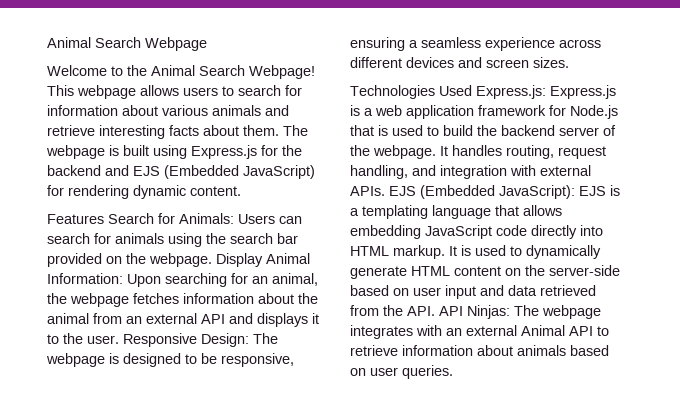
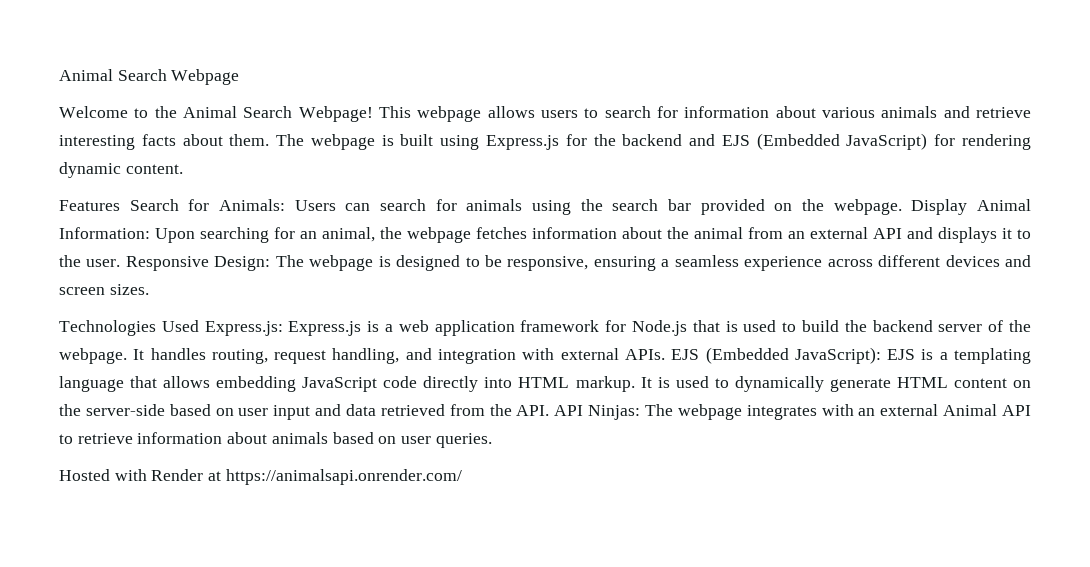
+ Hosted with Render at https://animalsapi.onrender.com/

